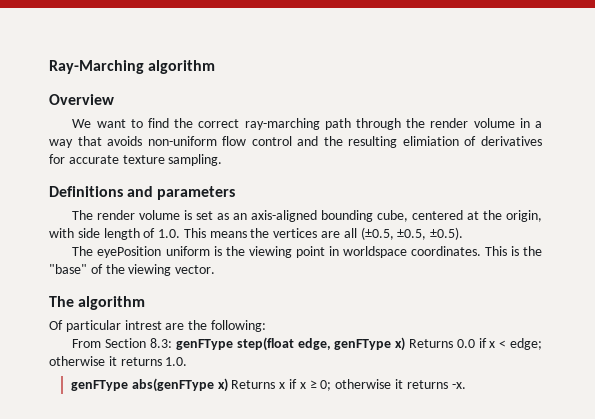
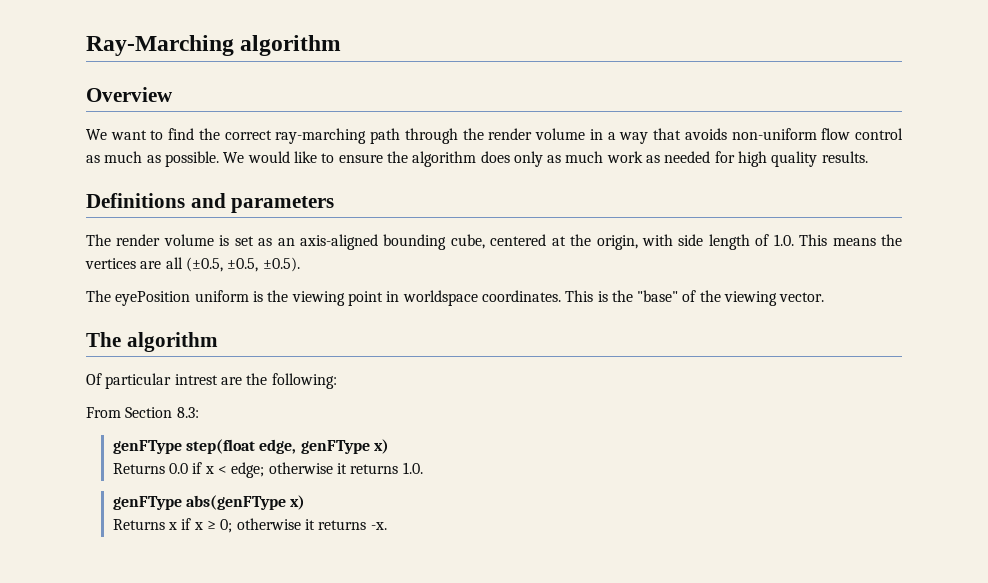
- We want to find the correct ray-marching path through the render volume in a way that avoids non-uniform flow control and the resulting elimiation of derivatives for accurate texture sampling.
+ We want to find the correct ray-marching path through the render volume in a way that avoids non-uniform flow control as much as possible. We would like to ensure the algorithm does only as much work as needed for high quality results.
- From Section 8.3: genFType step(float edge, genFType x) Returns 0.0 if x < edge; otherwise it returns 1.0.
+ From Section 8.3:
+ genFType step(float edge, genFType x)
+ Returns 0.0 if x < edge; otherwise it returns 1.0.
- genFType abs(genFType x) Returns x if x ≥ 0; otherwise it returns -x.
+ genFType abs(genFType x)
+ Returns x if x ≥ 0; otherwise it returns -x.

